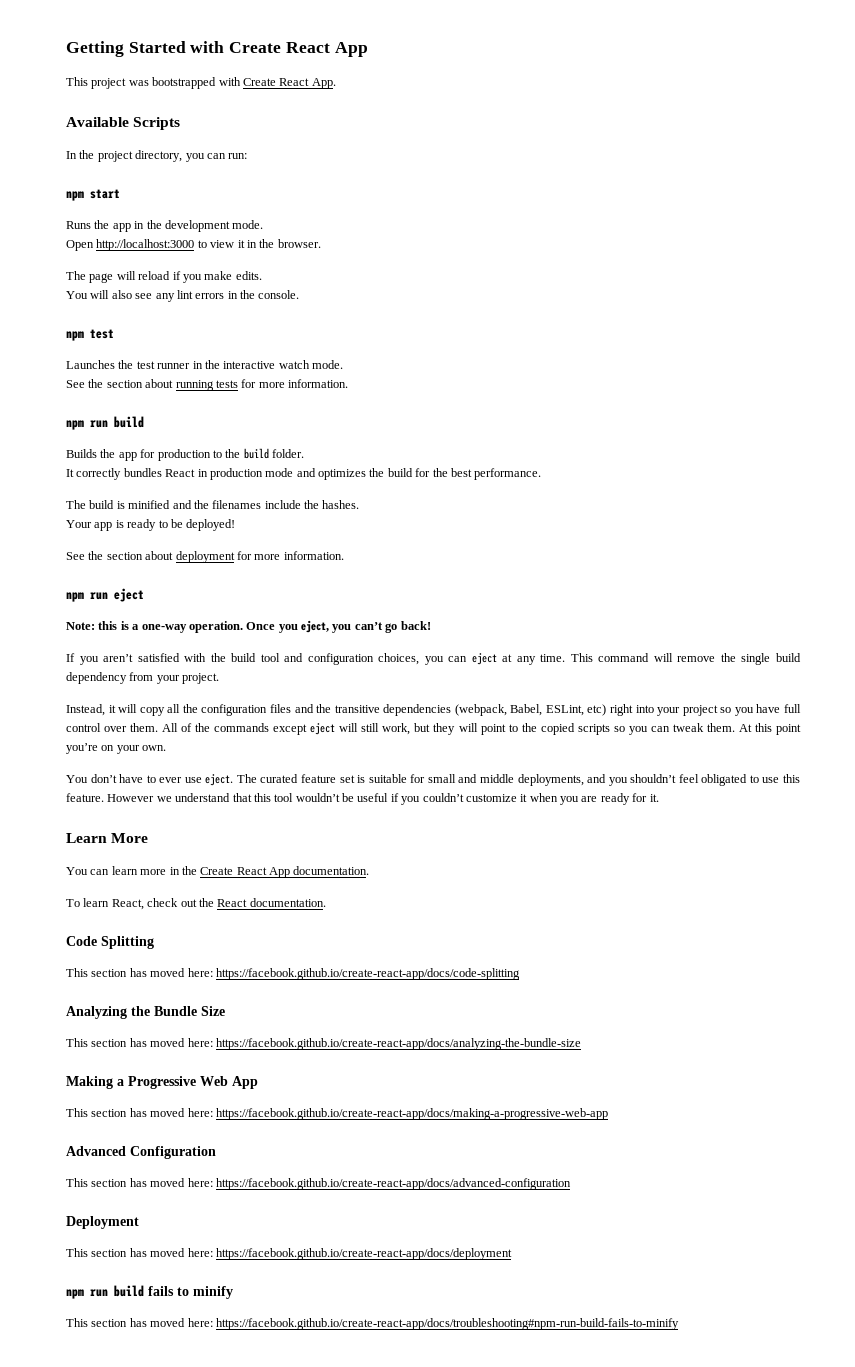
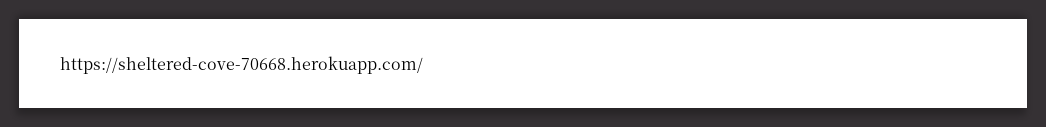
- Getting Started with Create React App
- This project was bootstrapped with Create React App.
- Available Scripts
- In the project directory, you can run:
- npm start
- Runs the app in the development mode.
- Open http://localhost:3000 to view it in the browser.
- The page will reload if you make edits.
- You will also see any lint errors in the console.
- npm test
- Launches the test runner in the interactive watch mode.
- See the section about running tests for more information.
- npm run build
- Builds the app for production to the build folder.
- It correctly bundles React in production mode and optimizes the build for the best performance.
- The build is minified and the filenames include the hashes.
- Your app is ready to be deployed!
- See the section about deployment for more information.
- npm run eject
- Note: this is a one-way operation. Once you eject, you can’t go back!
- If you aren’t satisfied with the build tool and configuration choices, you can eject at any time. This command will remove the single build dependency from your project.
- Instead, it will copy all the configuration files and the transitive dependencies (webpack, Babel, ESLint, etc) right into your project so you have full control over them. All of the commands except eject will still work, but they will point to the copied scripts so you can tweak them. At this point you’re on your own.
- You don’t have to ever use eject. The curated feature set is suitable for small and middle deployments, and you shouldn’t feel obligated to use this feature. However we understand that this tool wouldn’t be useful if you couldn’t customize it when you are ready for it.
- Learn More
- You can learn more in the Create React App documentation.
- To learn React, check out the React documentation.
- Code Splitting
- This section has moved here: https://facebook.github.io/create-react-app/docs/code-splitting
- Analyzing the Bundle Size
- This section has moved here: https://facebook.github.io/create-react-app/docs/analyzing-the-bundle-size
- Making a Progressive Web App
- This section has moved here: https://facebook.github.io/create-react-app/docs/making-a-progressive-web-app
- Advanced Configuration
- This section has moved here: https://facebook.github.io/create-react-app/docs/advanced-configuration
- Deployment
- This section has moved here: https://facebook.github.io/create-react-app/docs/deployment
- npm run build fails to minify
- This section has moved here: https://facebook.github.io/create-react-app/docs/troubleshooting#npm-run-build-fails-to-minify
+ https://sheltered-cove-70668.herokuapp.com/

